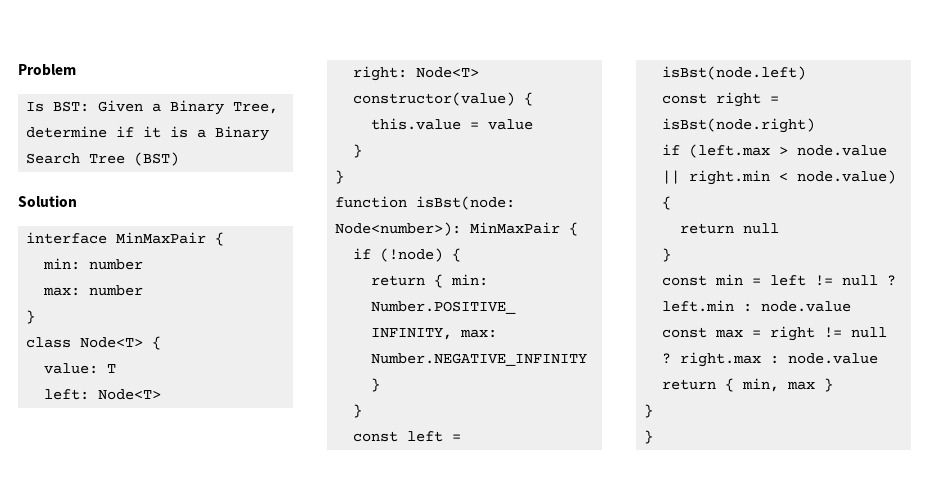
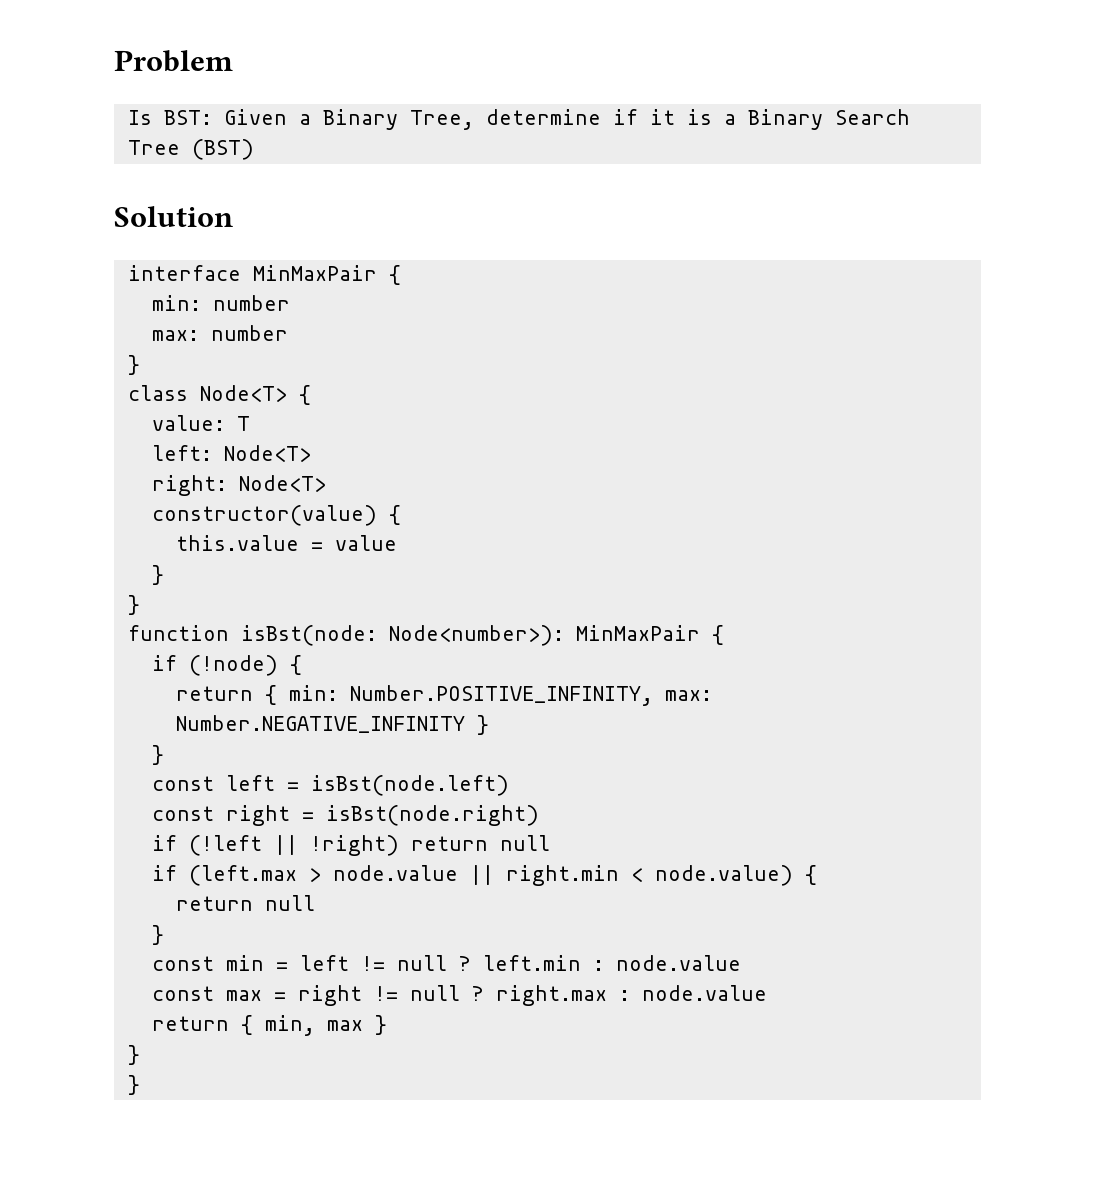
+ if (!left || !right) return null

